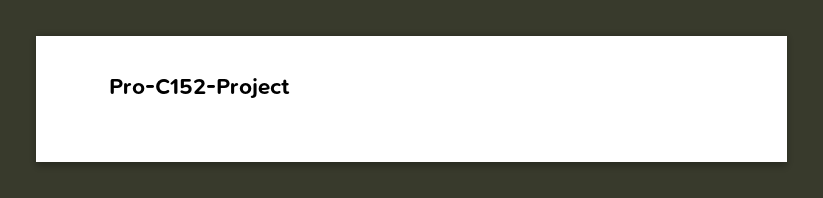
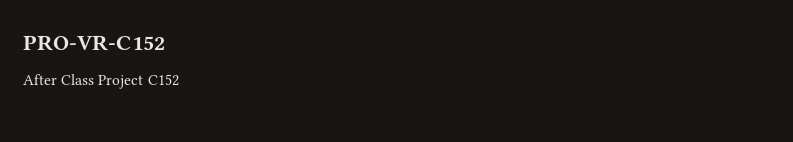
- Pro-C152-Project
+ PRO-VR-C152
+ After Class Project C152

